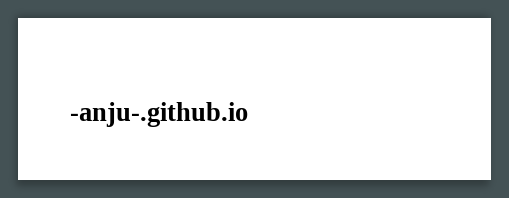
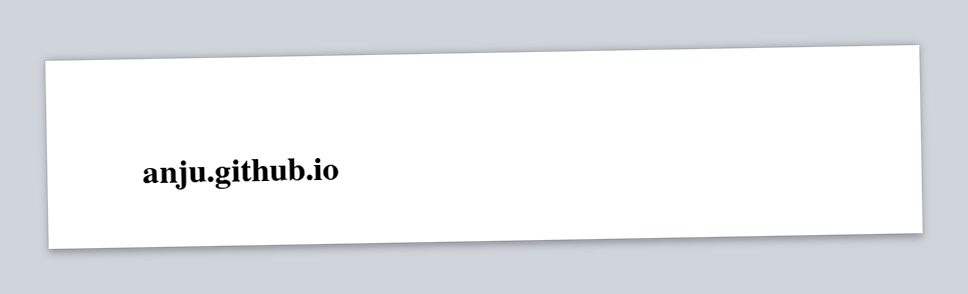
- -anju-.github.io
+ anju.github.io

